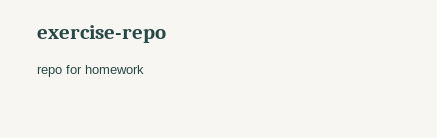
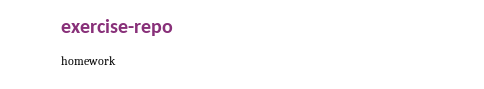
- repo for homework
+ homework

